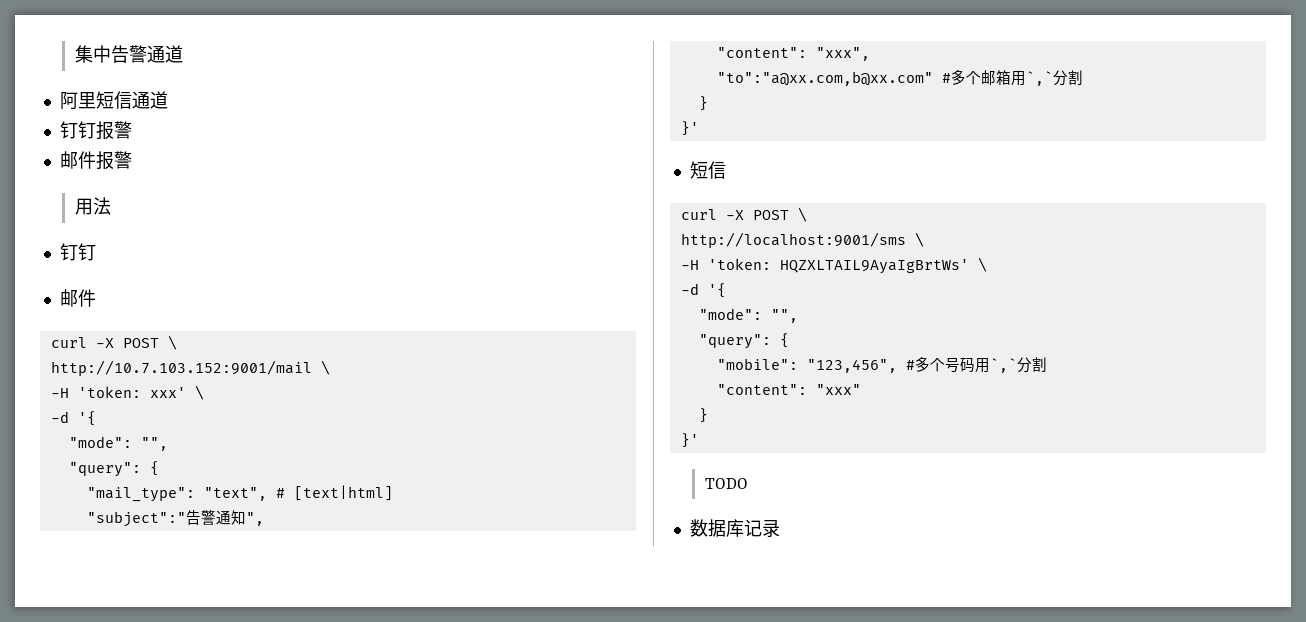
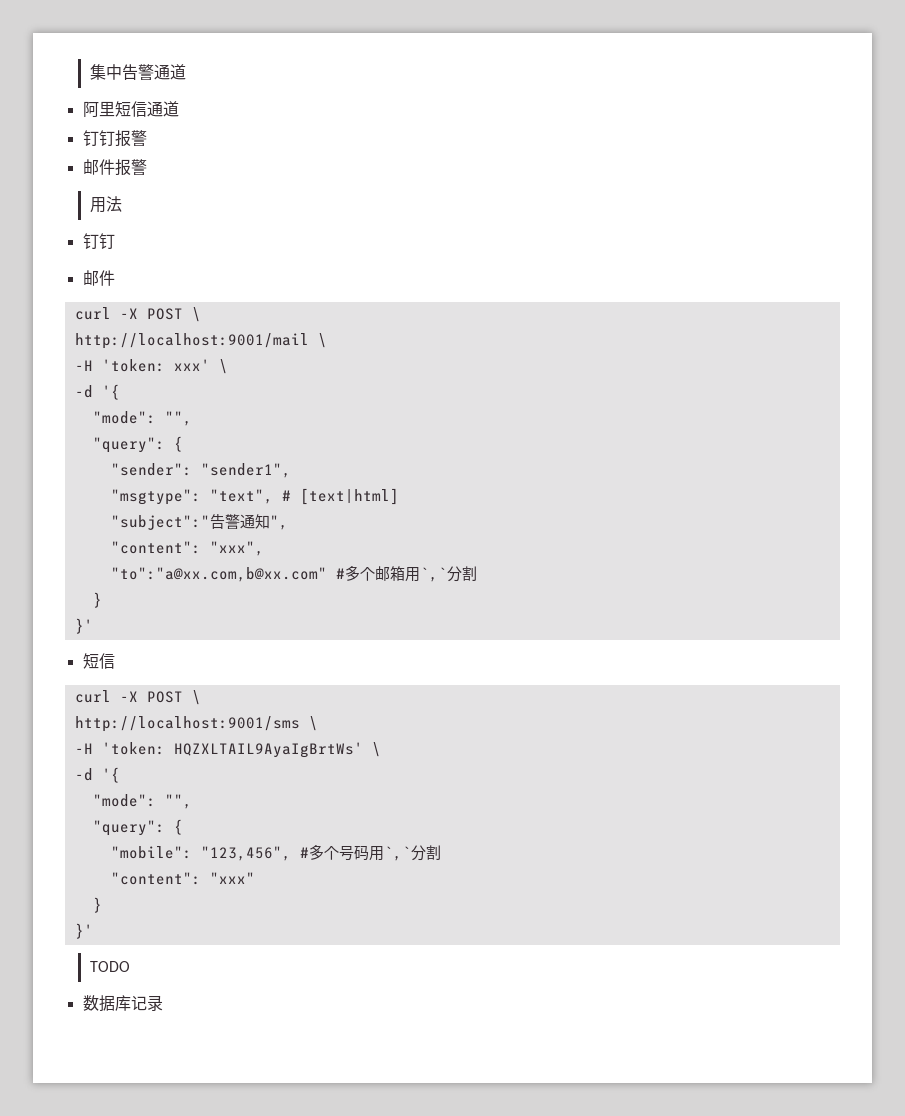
- http://10.7.103.152:9001/mail \
+ http://localhost:9001/mail \
- "mail_type": "text", # [text|html]
+ "sender": "sender1",
+ "msgtype": "text", # [text|html]

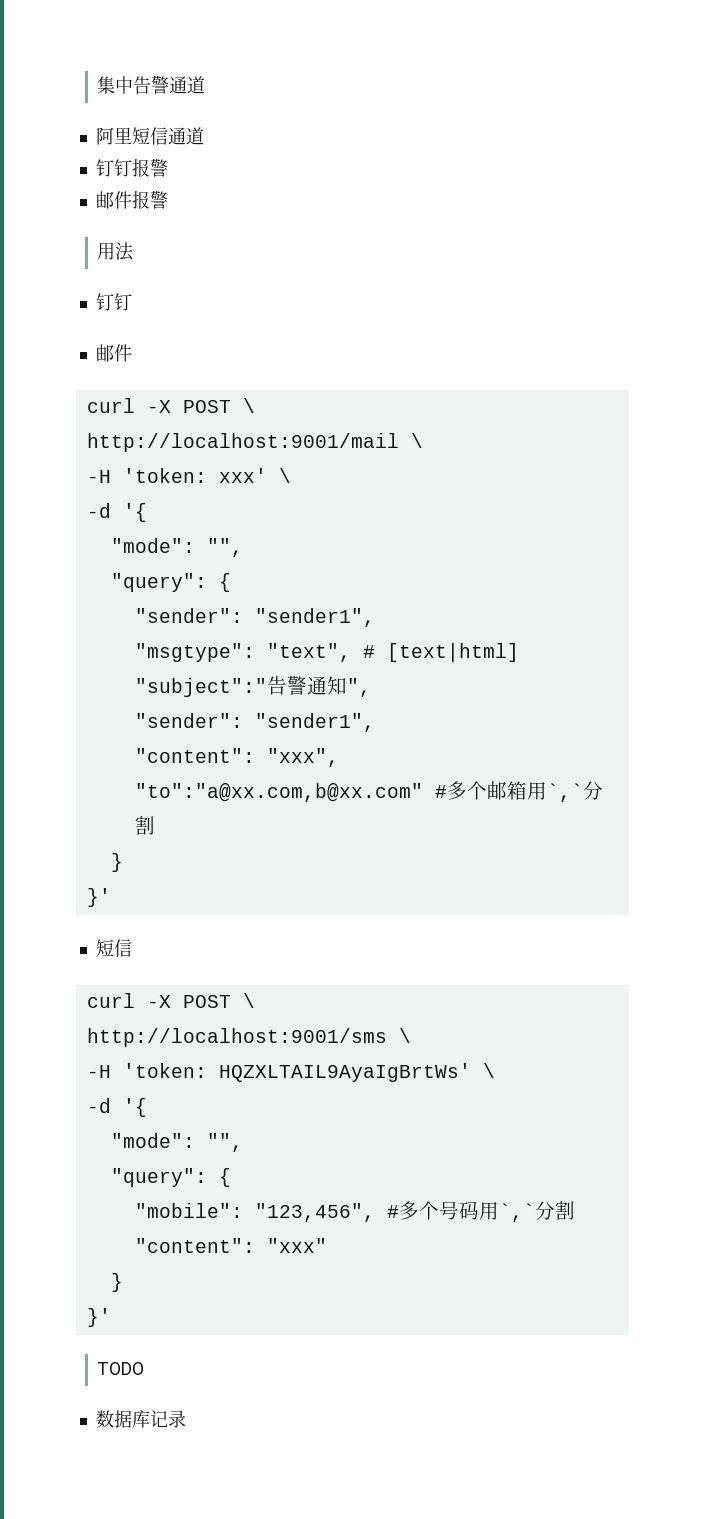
  "subject":"告警通知",
+ "sender": "sender1",

